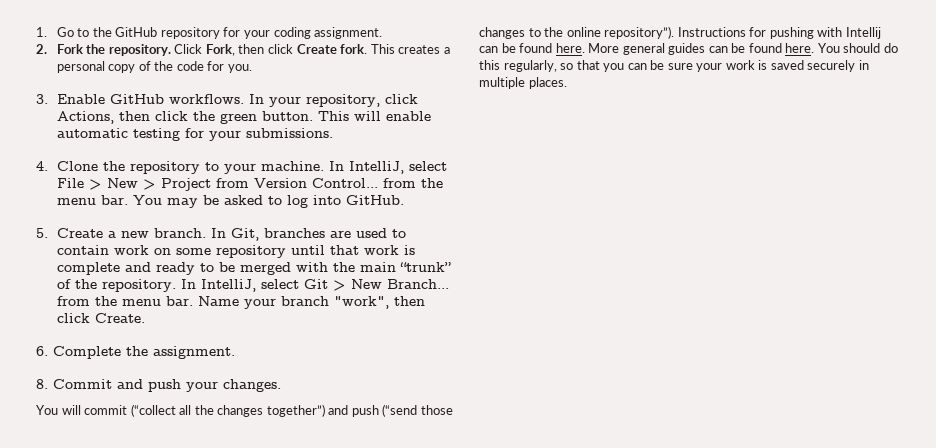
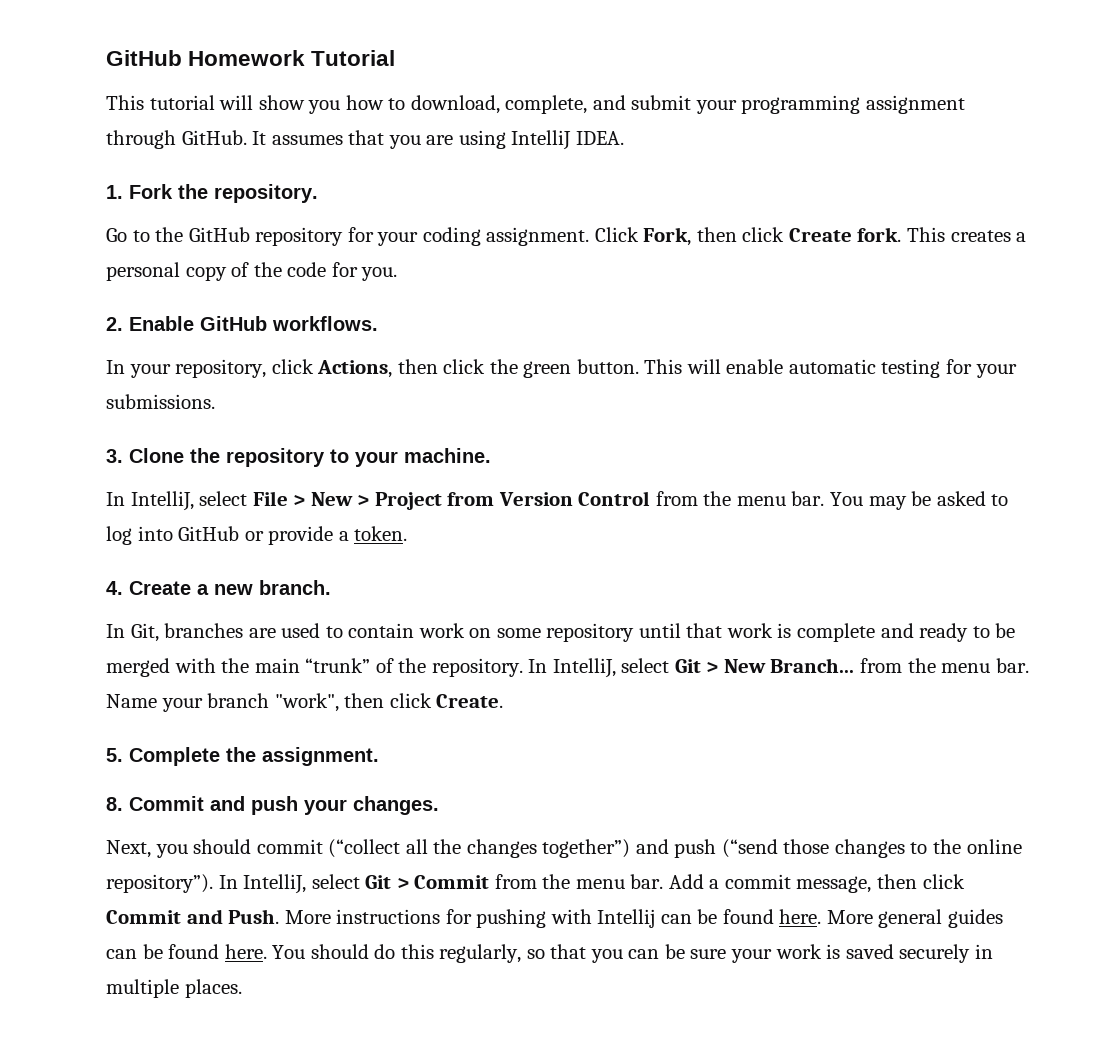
- 1. Go to the GitHub repository for your coding assignment.
- 2. Fork the repository.
+ GitHub Homework Tutorial
+ This tutorial will show you how to download, complete, and submit your programming assignment through GitHub. It assumes that you are using IntelliJ IDEA.
+ 1. Fork the repository.
+ Go to the GitHub repository for your coding assignment.
- 3. Enable GitHub workflows. In your repository, click Actions, then click the green button.
+ 2. Enable GitHub workflows.
+ In your repository, click Actions, then click the green button.
- 4. Clone the repository to your machine. In IntelliJ, select File > New > Project from Version Control... from the menu bar.
+ 3. Clone the repository to your machine.
+ In IntelliJ, select File > New > Project from Version Control from the menu bar.
- You may be asked to log into GitHub.
- 5. Create a new branch. In Git, branches are used to contain work on some repository until that work is complete and ready to be merged with the main “trunk” of the repository.
+ You may be asked to log into GitHub or provide a token.
+ 4. Create a new branch.
+ In Git, branches are used to contain work on some repository until that work is complete and ready to be merged with the main “trunk” of the repository.
- 6. Complete the assignment.
+ 5. Complete the assignment.
- You will commit (“collect all the changes together”) and push (“send those changes to the online repository”).
+ Next, you should commit (“collect all the changes together”) and push (“send those changes to the online repository”).
- Instructions for pushing with Intellij can be found here.
+ In IntelliJ, select Git > Commit from the menu bar. Add a commit message, then click Commit and Push. More instructions for pushing with Intellij can be found here.

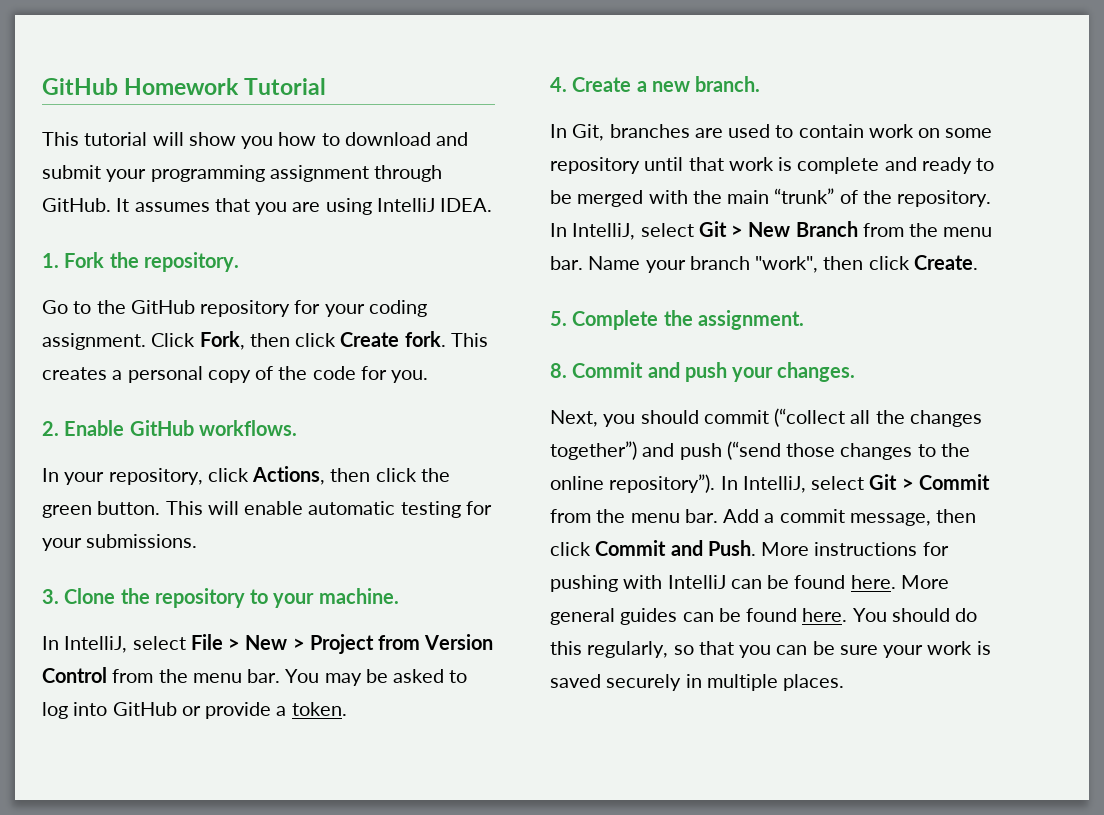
- This tutorial will show you how to download, complete, and submit your programming assignment through GitHub.
+ This tutorial will show you how to download and submit your programming assignment through GitHub.
- In IntelliJ, select Git > New Branch... from the menu bar.
+ In IntelliJ, select Git > New Branch from the menu bar.
- More instructions for pushing with Intellij can be found here.
+ More instructions for pushing with IntelliJ can be found here.

